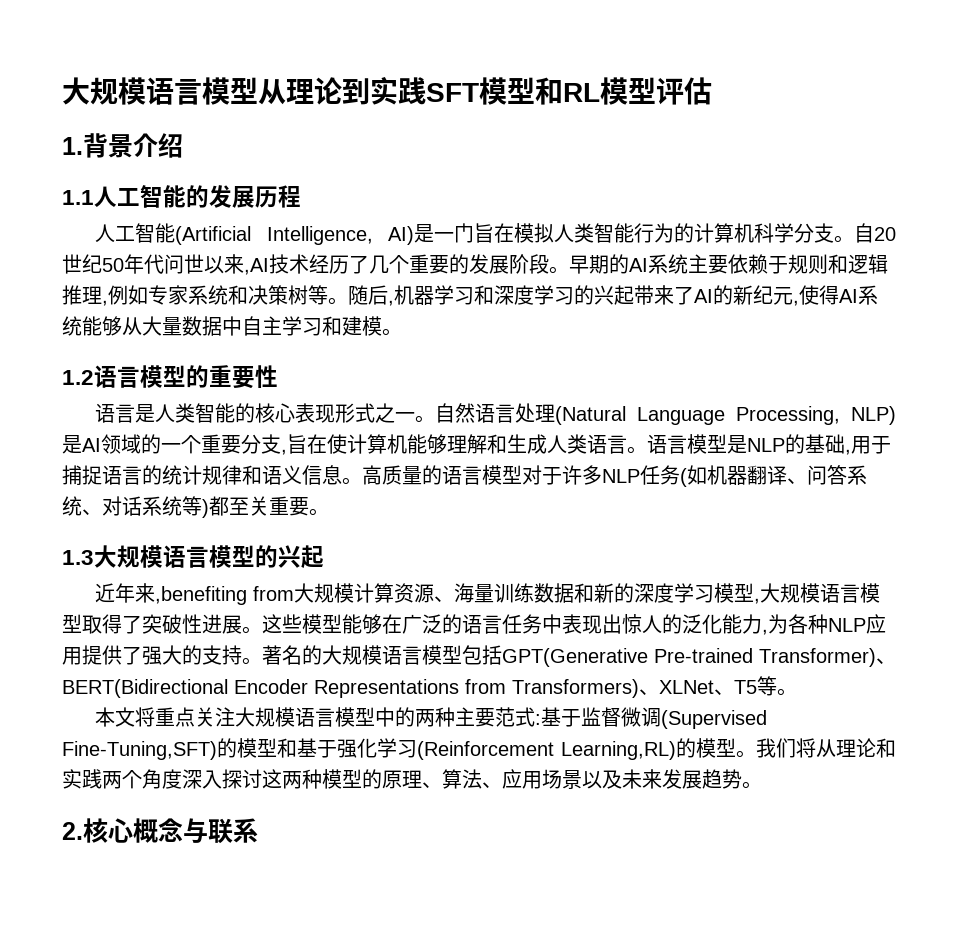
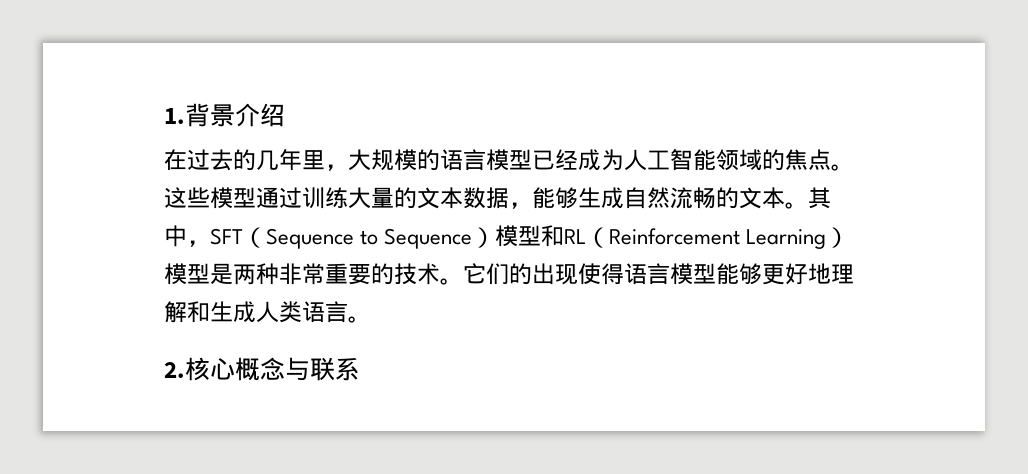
- 大规模语言模型从理论到实践SFT模型和RL模型评估
  1.背景介绍
- 1.1人工智能的发展历程
- 人工智能(Artificial Intelligence, AI)是一门旨在模拟人类智能行为的计算机科学分支。自20世纪50年代问世以来,AI技术经历了几个重要的发展阶段。早期的AI系统主要依赖于规则和逻辑推理,例如专家系统和决策树等。随后,机器学习和深度学习的兴起带来了AI的新纪元,使得AI系统能够从大量数据中自主学习和建模。
- 1.2语言模型的重要性
- 语言是人类智能的核心表现形式之一。自然语言处理(Natural Language Processing, NLP)是AI领域的一个重要分支,旨在使计算机能够理解和生成人类语言。语言模型是NLP的基础,用于捕捉语言的统计规律和语义信息。高质量的语言模型对于许多NLP任务(如机器翻译、问答系统、对话系统等)都至关重要。
- 1.3大规模语言模型的兴起
- 近年来,benefiting from大规模计算资源、海量训练数据和新的深度学习模型,大规模语言模型取得了突破性进展。这些模型能够在广泛的语言任务中表现出惊人的泛化能力,为各种NLP应用提供了强大的支持。著名的大规模语言模型包括GPT(Generative Pre-trained Transformer)、BERT(Bidirectional Encoder Representations from Transformers)、XLNet、T5等。
- 本文将重点关注大规模语言模型中的两种主要范式:基于监督微调(Supervised Fine-Tuning,SFT)的模型和基于强化学习(Reinforcement Learning,RL)的模型。我们将从理论和实践两个角度深入探讨这两种模型的原理、算法、应用场景以及未来发展趋势。
+ 在过去的几年里，大规模的语言模型已经成为人工智能领域的焦点。这些模型通过训练大量的文本数据，能够生成自然流畅的文本。其中，SFT（Sequence to Sequence）模型和RL（Reinforcement Learning）模型是两种非常重要的技术。它们的出现使得语言模型能够更好地理解和生成人类语言。

